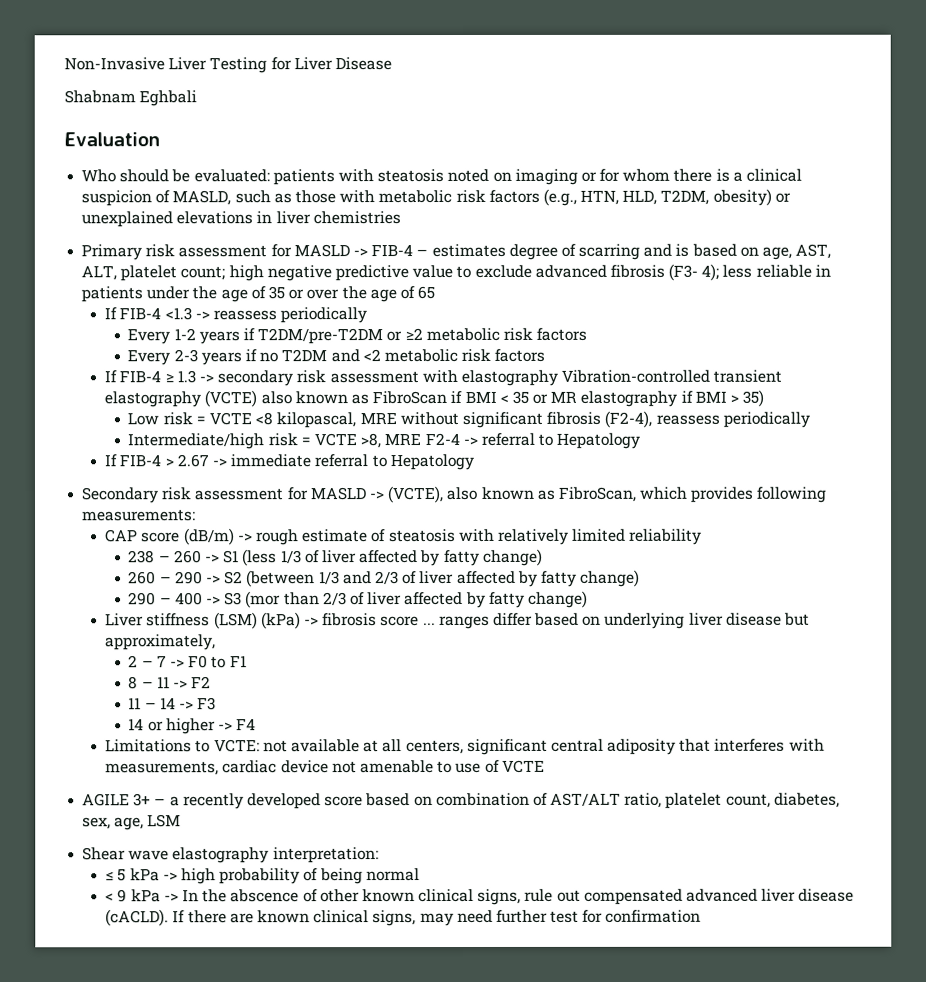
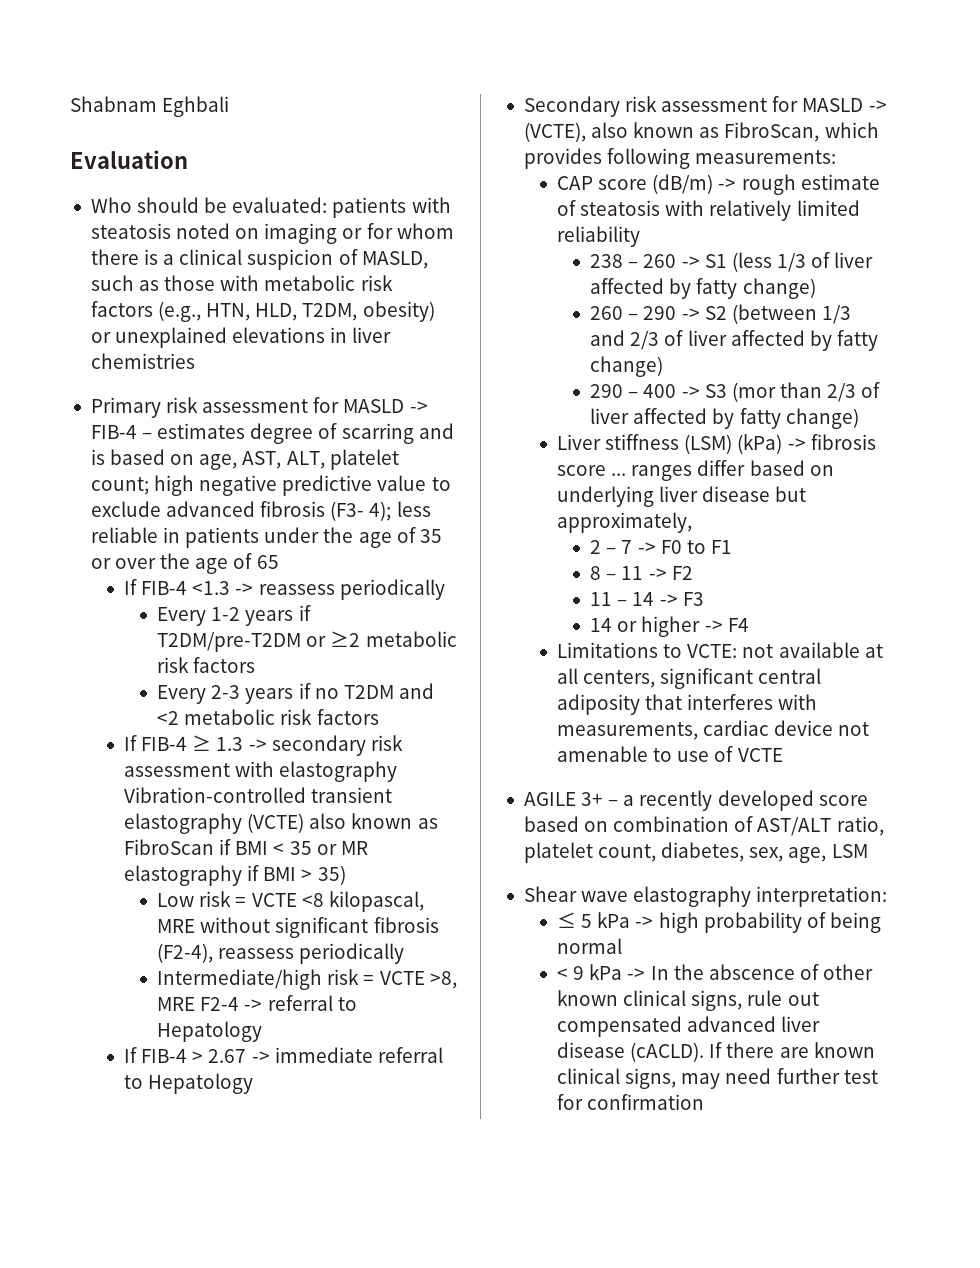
- Non-Invasive Liver Testing for Liver Disease

